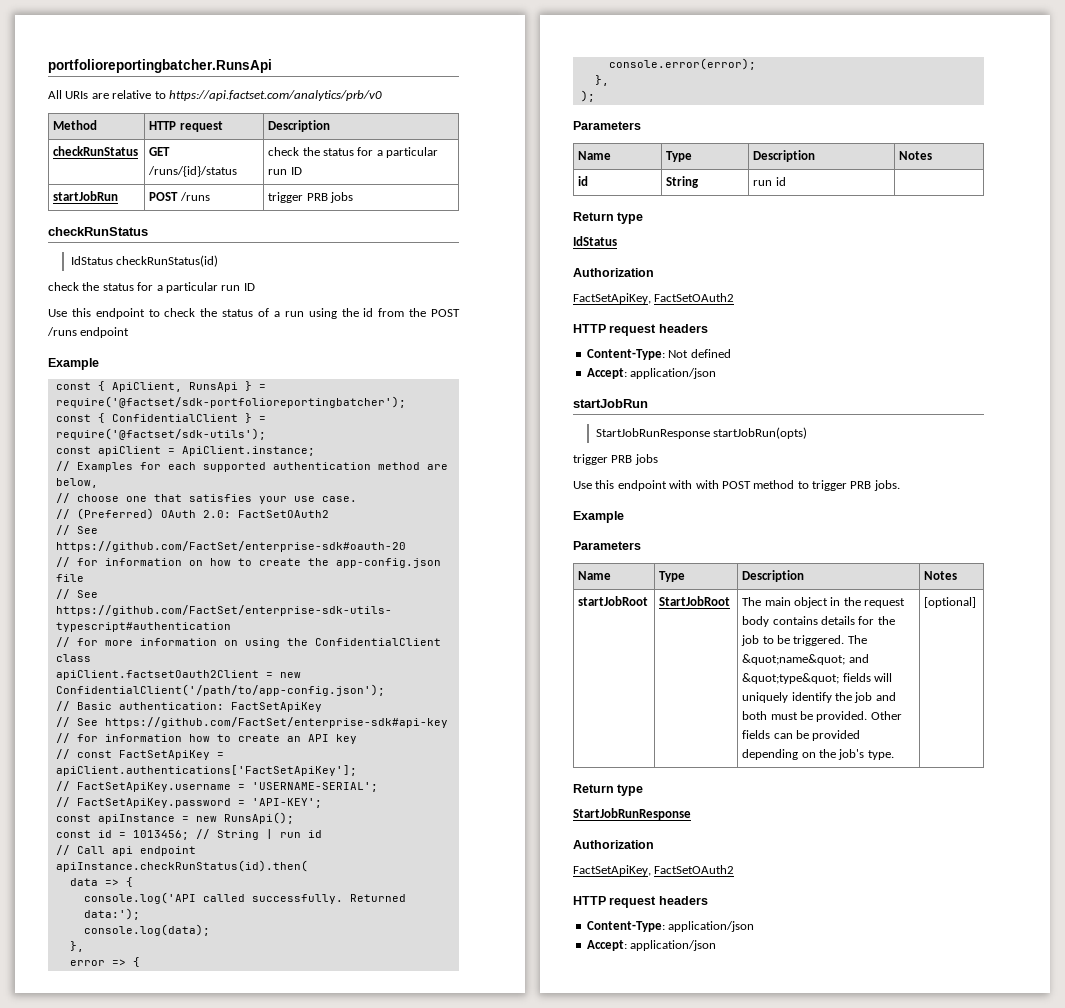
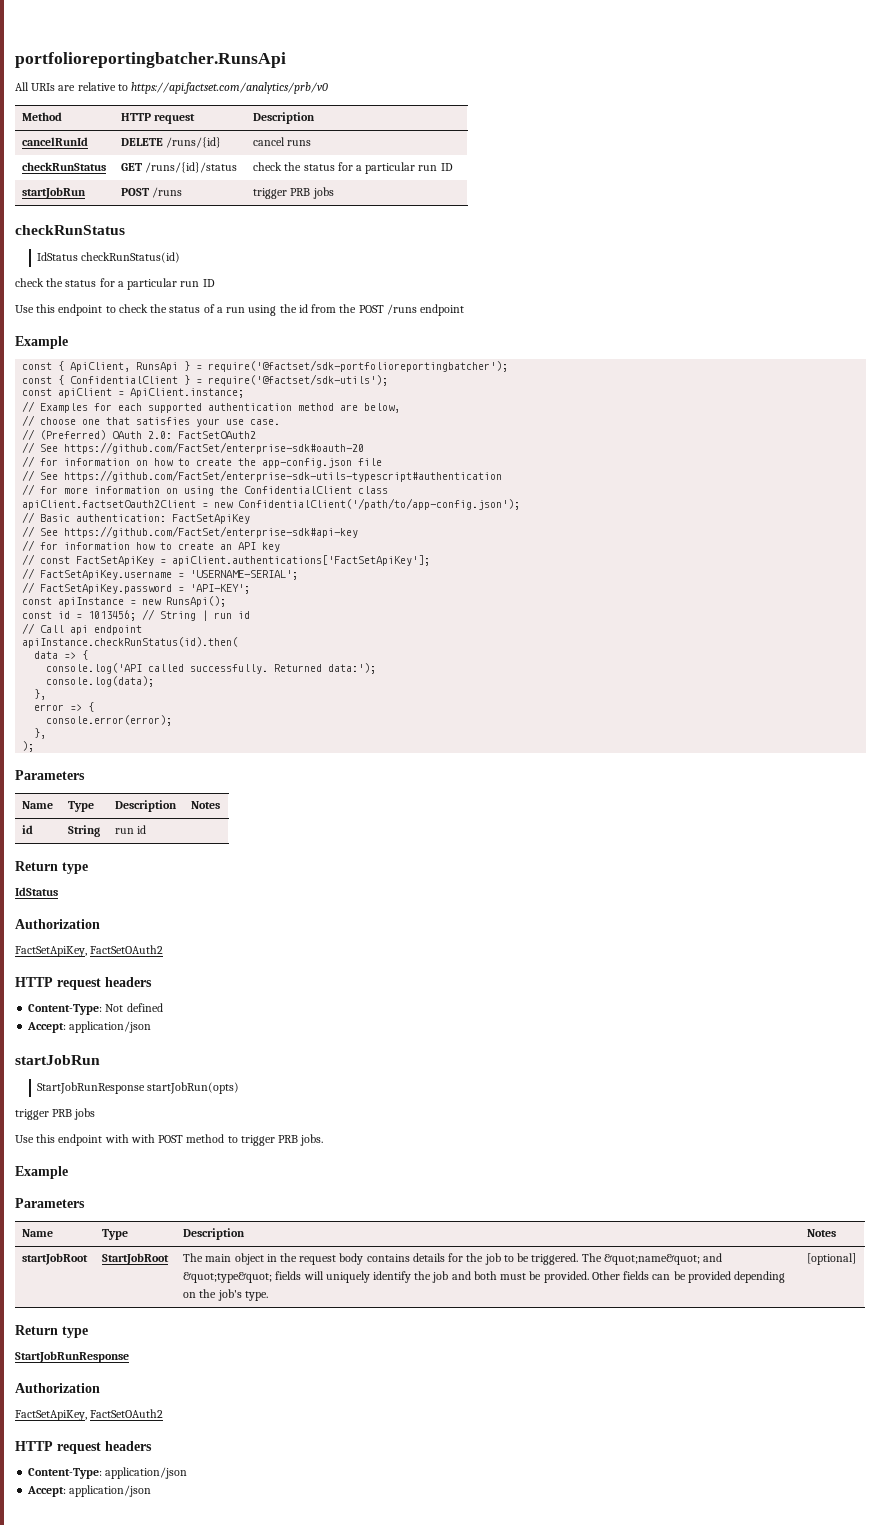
+ cancelRunId | DELETE /runs/{id} | cancel runs

